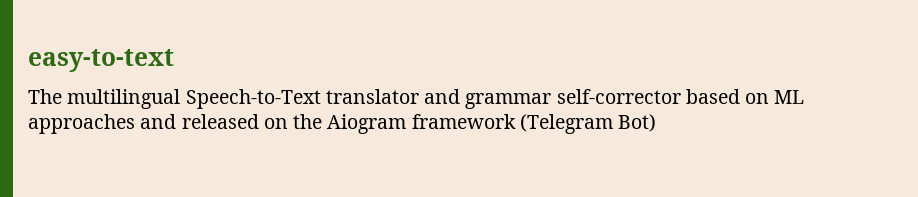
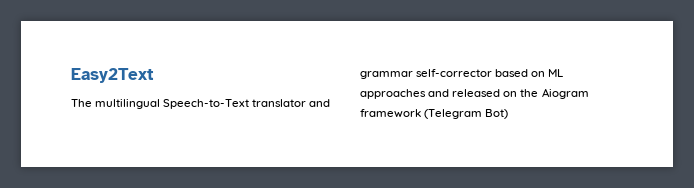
- easy-to-text
+ Easy2Text

